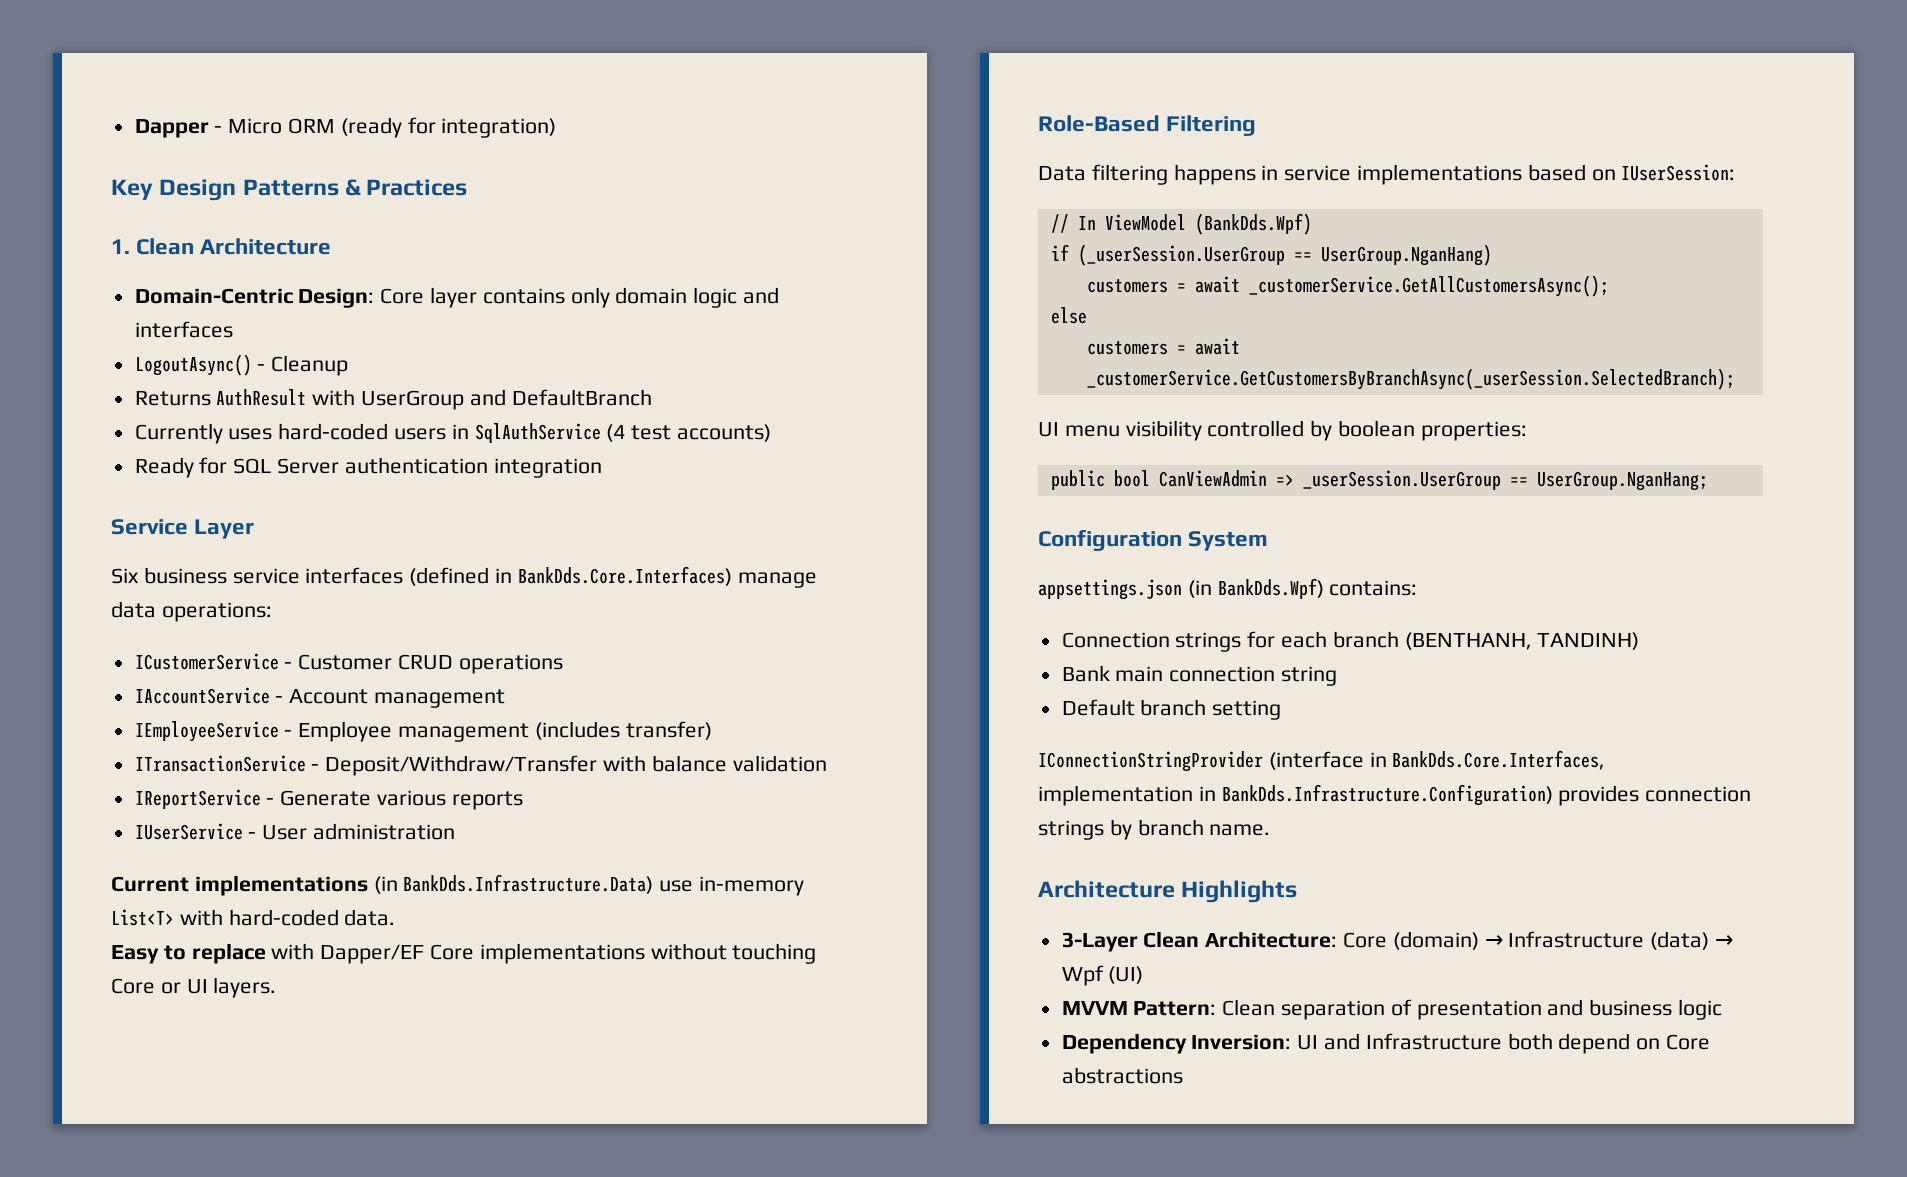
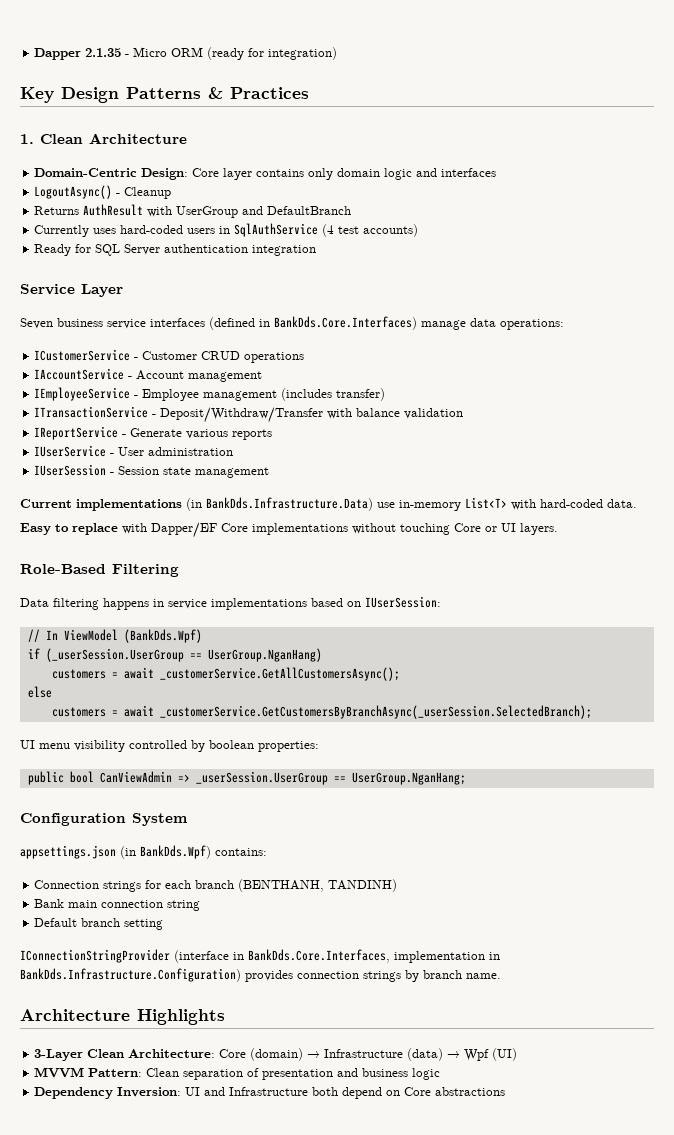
- Dapper - Micro ORM (ready for integration)
+ Dapper 2.1.35 - Micro ORM (ready for integration)
- Six business service interfaces (defined in BankDds.Core.Interfaces) manage data operations:
+ Seven business service interfaces (defined in BankDds.Core.Interfaces) manage data operations:
+ IUserSession - Session state management

